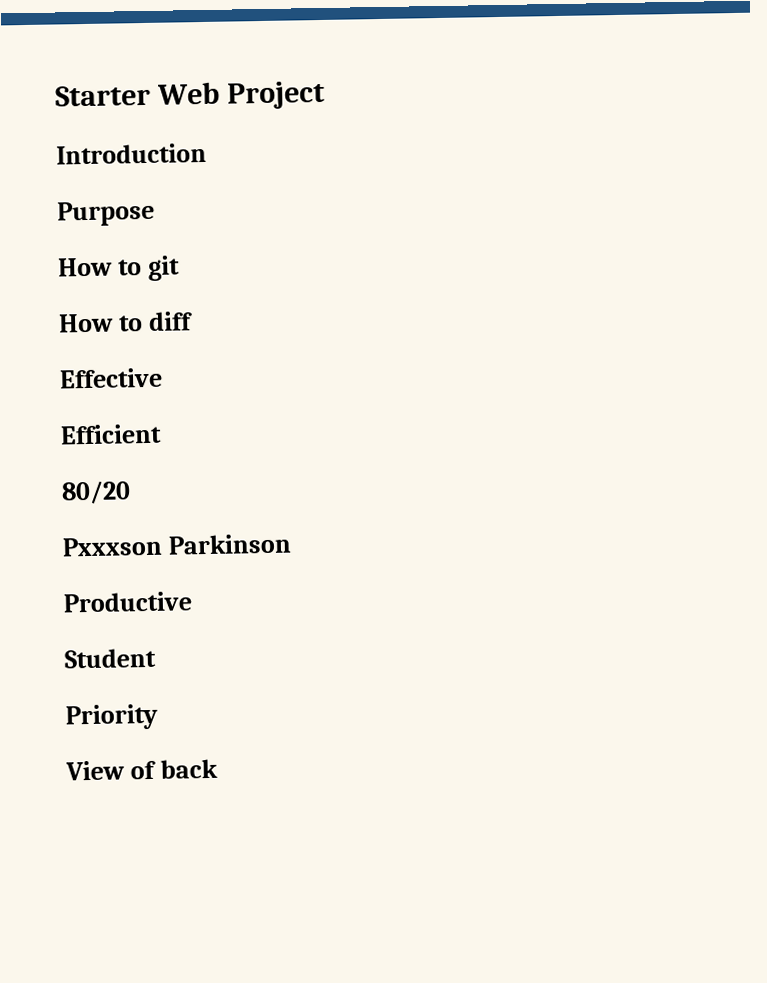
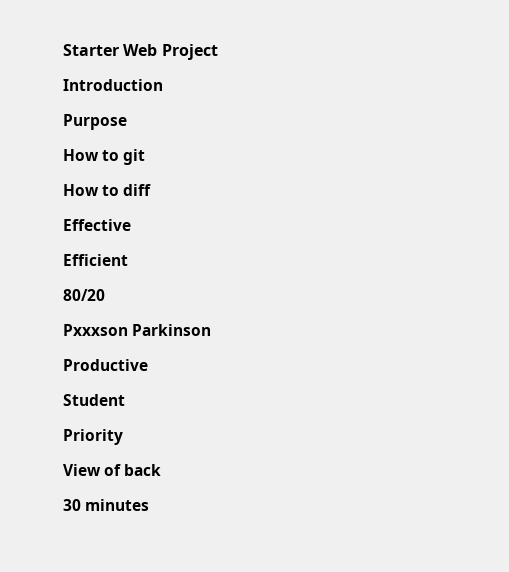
+ 30 minutes

